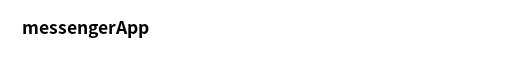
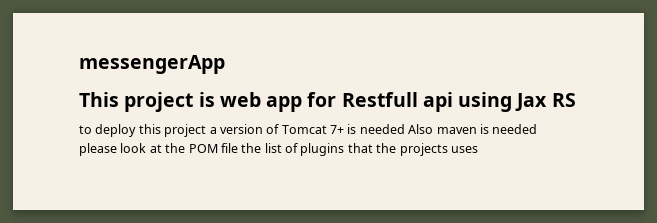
+ This project is web app for Restfull api using Jax RS
+ to deploy this project a version of Tomcat 7+ is needed Also maven is needed please look at the POM file the list of plugins that the projects uses

